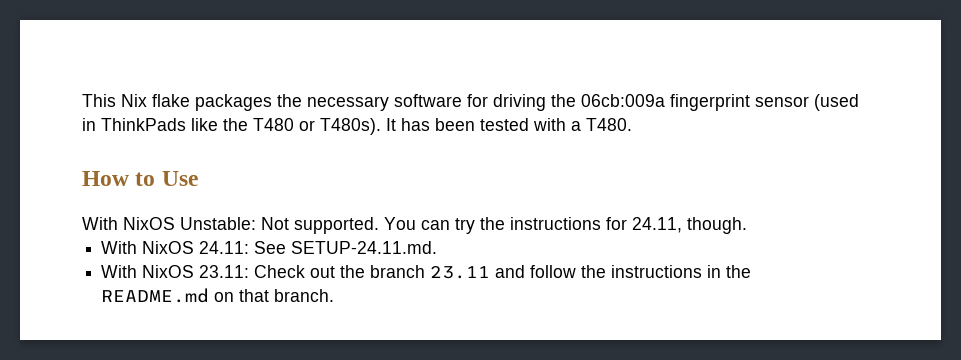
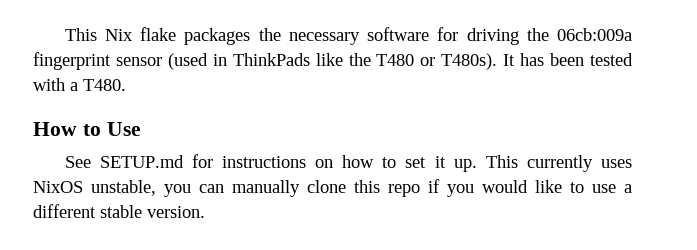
- With NixOS Unstable: Not supported. You can try the instructions for 24.11, though.
- With NixOS 24.11: See SETUP-24.11.md.
- With NixOS 23.11: Check out the branch 23.11 and follow the instructions in the README.md on that branch.
+ See SETUP.md for instructions on how to set it up. This currently uses NixOS unstable, you can manually clone this repo if you would like to use a different stable version.

